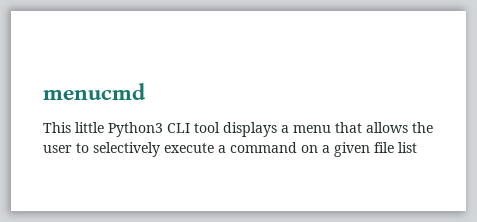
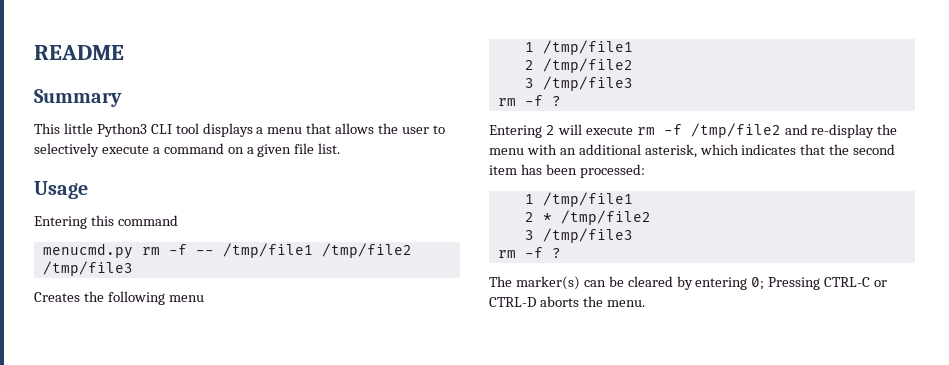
- menucmd
+ README
+ Summary
- This little Python3 CLI tool displays a menu that allows the user to selectively execute a command on a given file list
+ This little Python3 CLI tool displays a menu that allows the user to selectively execute a command on a given file list.
+ Usage
+ Entering this command
+ menucmd.py rm -f -- /tmp/file1 /tmp/file2 /tmp/file3
+ Creates the following menu
+ 1 /tmp/file1
+ 2 /tmp/file2
+ 3 /tmp/file3
+ rm -f ?
+ Entering 2 will execute rm -f /tmp/file2 and re-display the menu with an additional asterisk, which indicates that the second item has been processed:
+ 1 /tmp/file1
+ 2 * /tmp/file2
+ 3 /tmp/file3
+ rm -f ?
+ The marker(s) can be cleared by entering 0; Pressing CTRL-C or CTRL-D aborts the menu.

